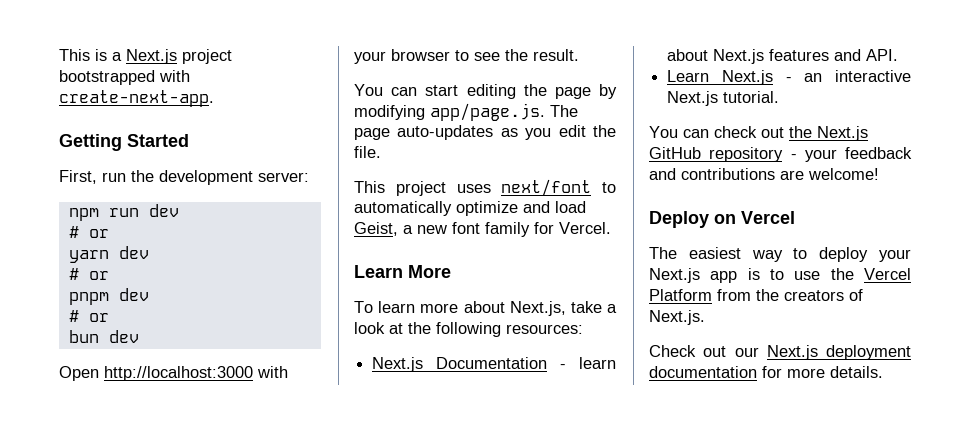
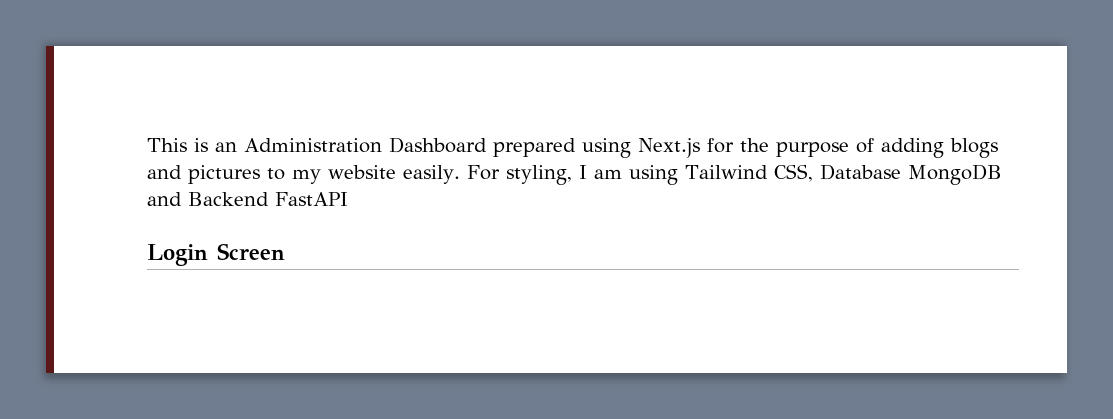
- This is a Next.js project bootstrapped with create-next-app.
- Getting Started
- First, run the development server:
- npm run dev
- # or
- yarn dev
- # or
- pnpm dev
- # or
- bun dev
- Open http://localhost:3000 with your browser to see the result.
- You can start editing the page by modifying app/page.js. The page auto-updates as you edit the file.
- This project uses next/font to automatically optimize and load Geist, a new font family for Vercel.
- Learn More
- To learn more about Next.js, take a look at the following resources:
- Next.js Documentation - learn about Next.js features and API.
- Learn Next.js - an interactive Next.js tutorial.
- You can check out the Next.js GitHub repository - your feedback and contributions are welcome!
- Deploy on Vercel
- The easiest way to deploy your Next.js app is to use the Vercel Platform from the creators of Next.js.
- Check out our Next.js deployment documentation for more details.
+ This is an Administration Dashboard prepared using Next.js for the purpose of adding blogs and pictures to my website easily. For styling, I am using Tailwind CSS, Database MongoDB and Backend FastAPI
+ Login Screen

